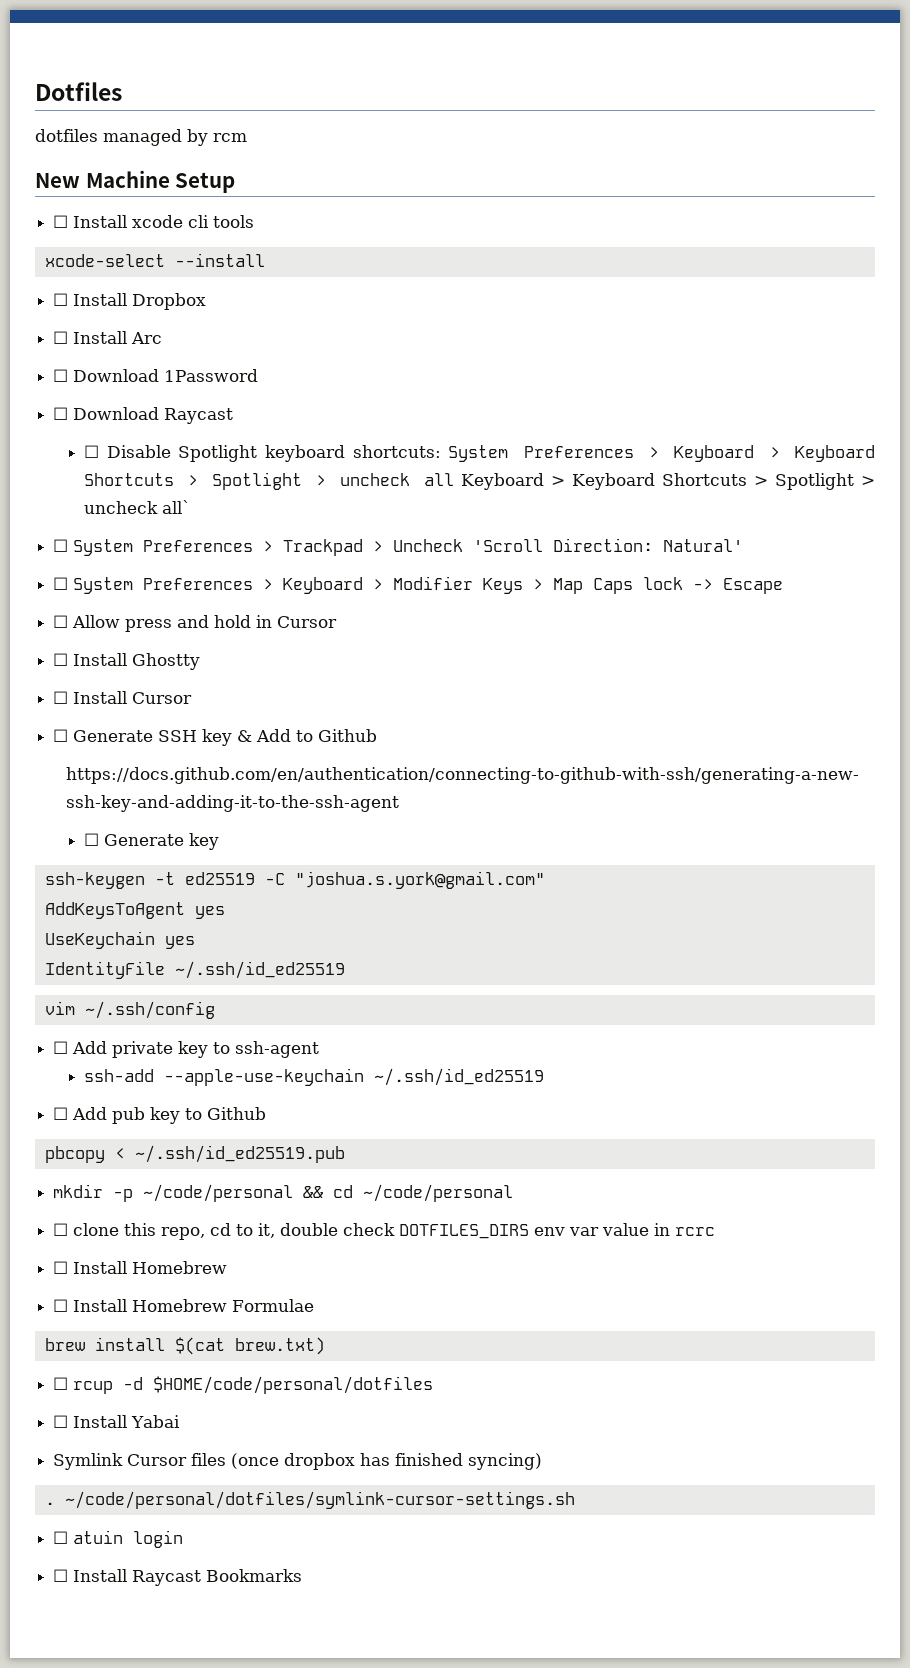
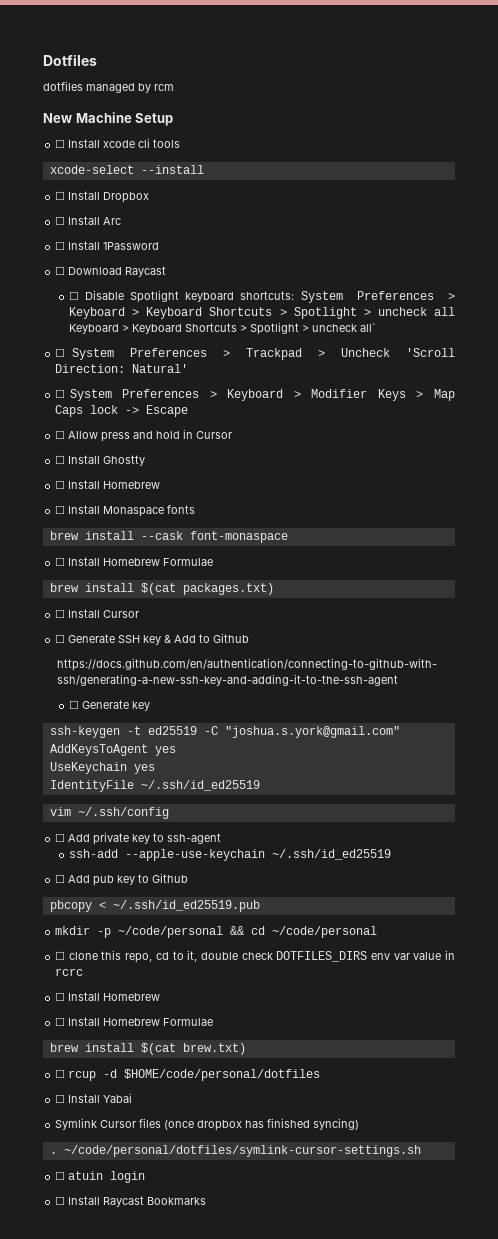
- ☐ Download 1Password
+ ☐ Install 1Password
  ☐ Install Ghostty
+ ☐ Install Homebrew
+ ☐ Install Monaspace fonts
+ brew install --cask font-monaspace
+ ☐ Install Homebrew Formulae
+ brew install $(cat packages.txt)

